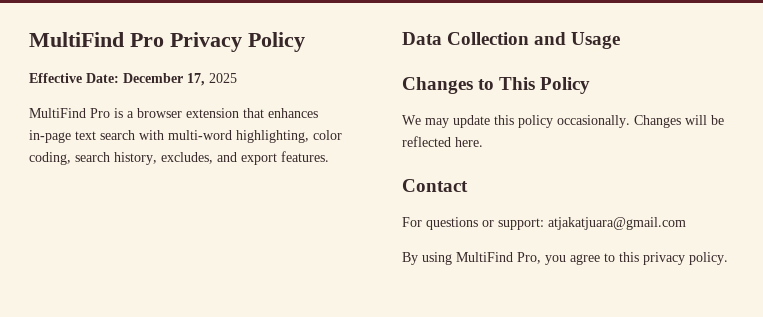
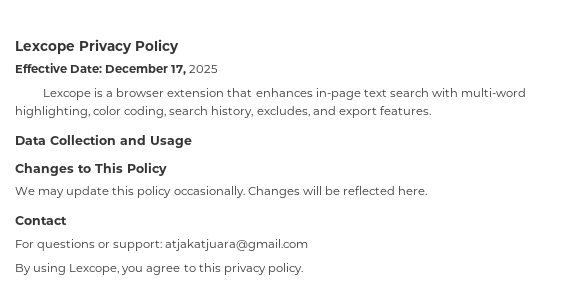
- MultiFind Pro Privacy Policy
+ Lexcope Privacy Policy
- MultiFind Pro is a browser extension that enhances in-page text search with multi-word highlighting, color coding, search history, excludes, and export features.
+ Lexcope is a browser extension that enhances in-page text search with multi-word highlighting, color coding, search history, excludes, and export features.
- By using MultiFind Pro, you agree to this privacy policy.
+ By using Lexcope, you agree to this privacy policy.

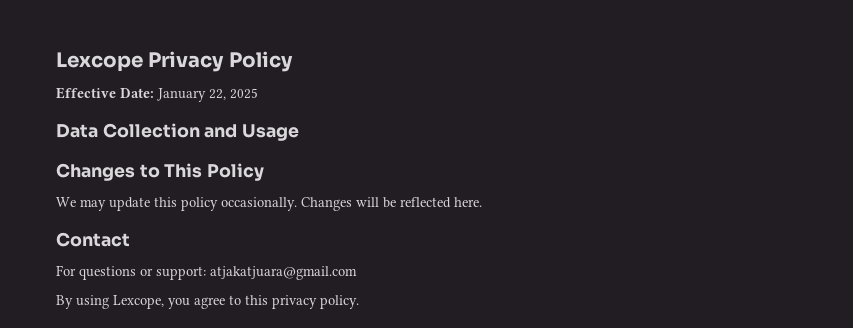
- Effective Date: December 17, 2025
+ Effective Date: January 22, 2025
- Lexcope is a browser extension that enhances in-page text search with multi-word highlighting, color coding, search history, excludes, and export features.

